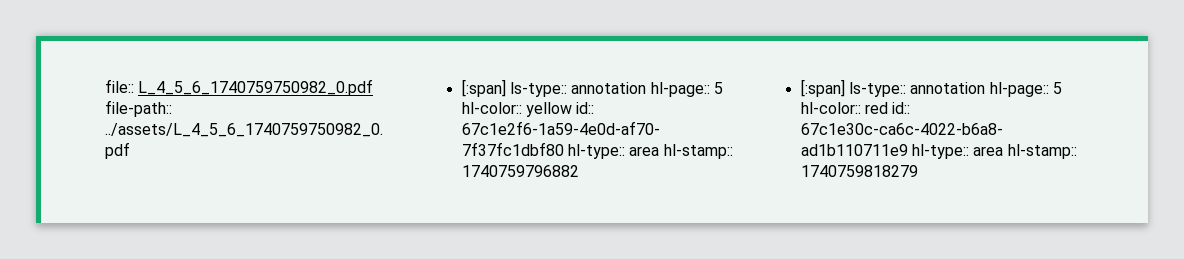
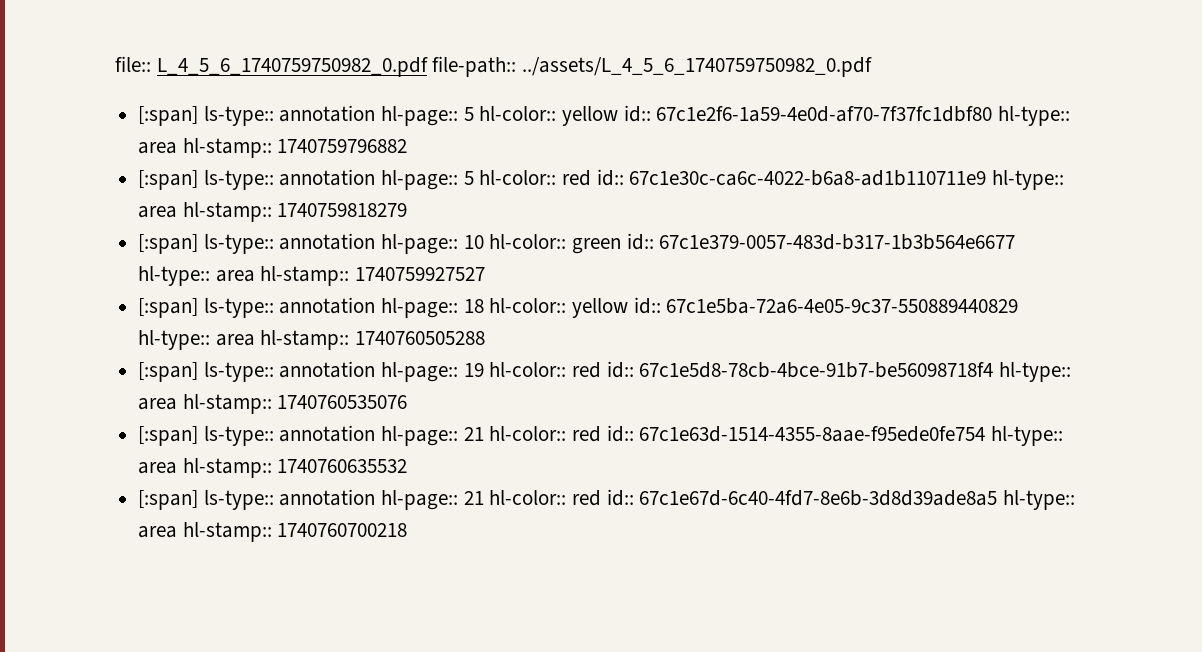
+ [:span] ls-type:: annotation hl-page:: 10 hl-color:: green id:: 67c1e379-0057-483d-b317-1b3b564e6677 hl-type:: area hl-stamp:: 1740759927527
+ [:span] ls-type:: annotation hl-page:: 18 hl-color:: yellow id:: 67c1e5ba-72a6-4e05-9c37-550889440829 hl-type:: area hl-stamp:: 1740760505288
+ [:span] ls-type:: annotation hl-page:: 19 hl-color:: red id:: 67c1e5d8-78cb-4bce-91b7-be56098718f4 hl-type:: area hl-stamp:: 1740760535076
+ [:span] ls-type:: annotation hl-page:: 21 hl-color:: red id:: 67c1e63d-1514-4355-8aae-f95ede0fe754 hl-type:: area hl-stamp:: 1740760635532
+ [:span] ls-type:: annotation hl-page:: 21 hl-color:: red id:: 67c1e67d-6c40-4fd7-8e6b-3d8d39ade8a5 hl-type:: area hl-stamp:: 1740760700218

